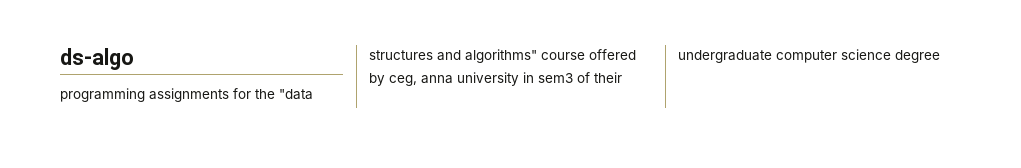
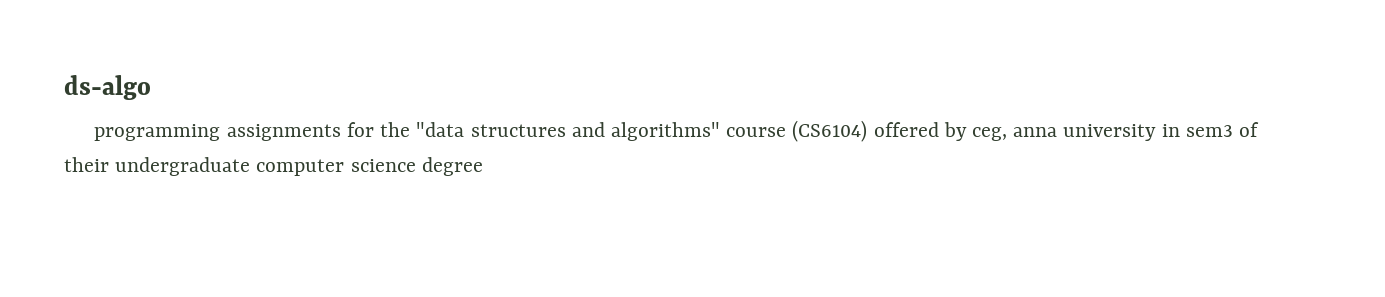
- programming assignments for the "data structures and algorithms" course offered by ceg, anna university in sem3 of their undergraduate computer science degree
+ programming assignments for the "data structures and algorithms" course (CS6104) offered by ceg, anna university in sem3 of their undergraduate computer science degree

